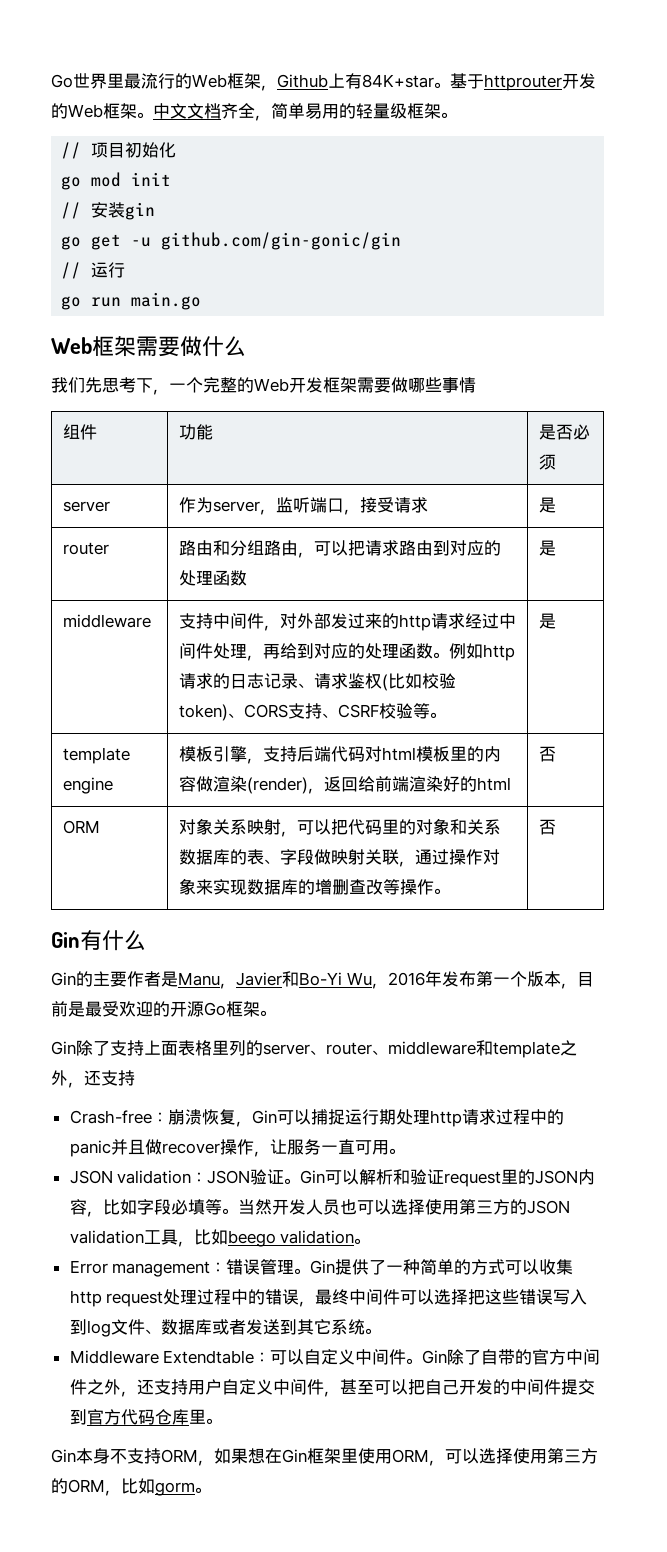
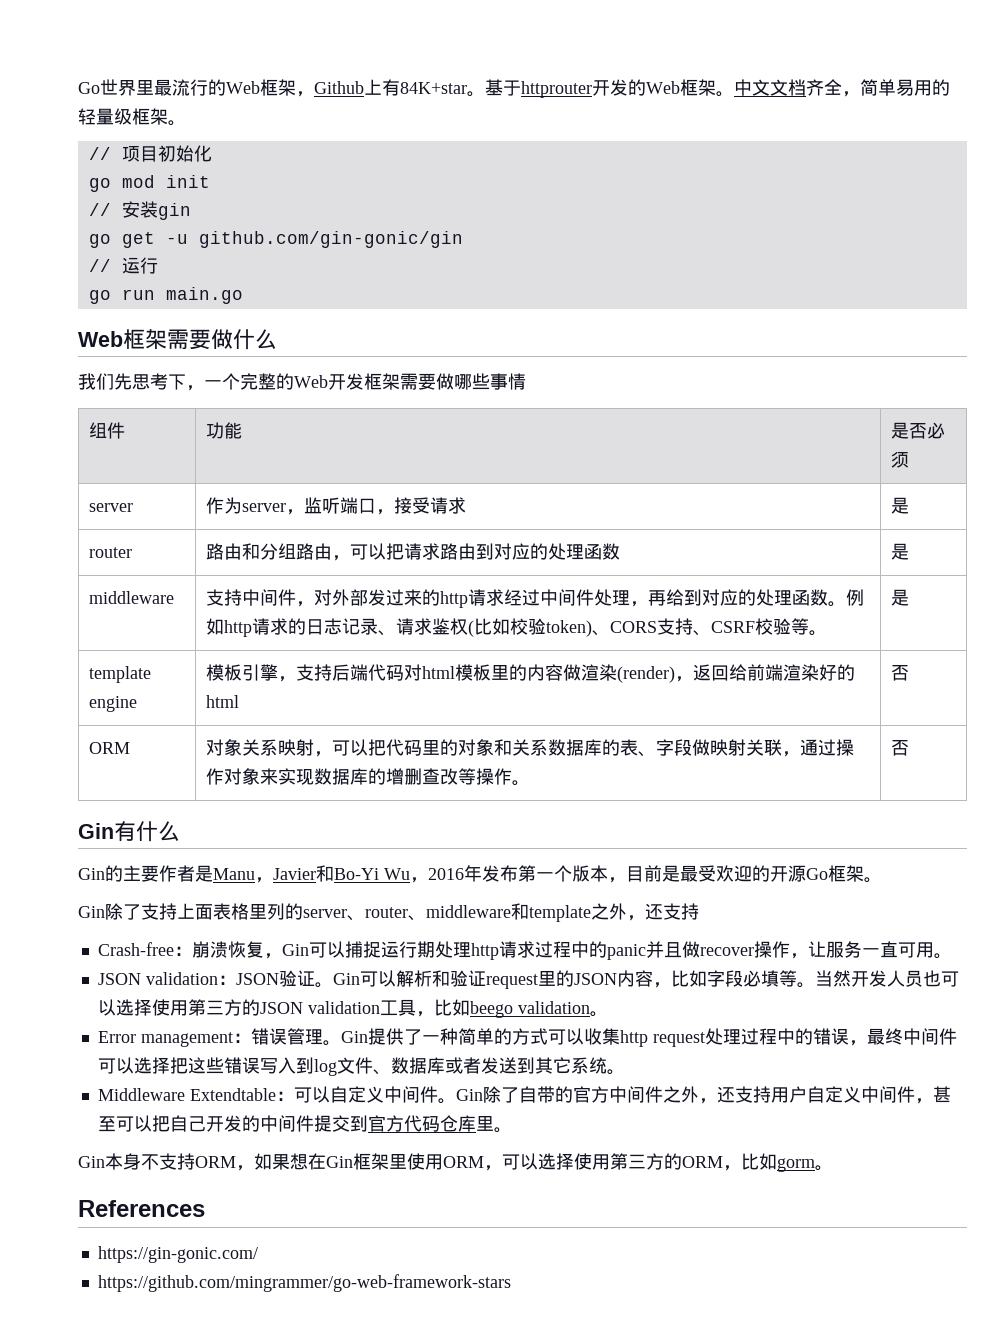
+ References
+ https://gin-gonic.com/
+ https://github.com/mingrammer/go-web-framework-stars

